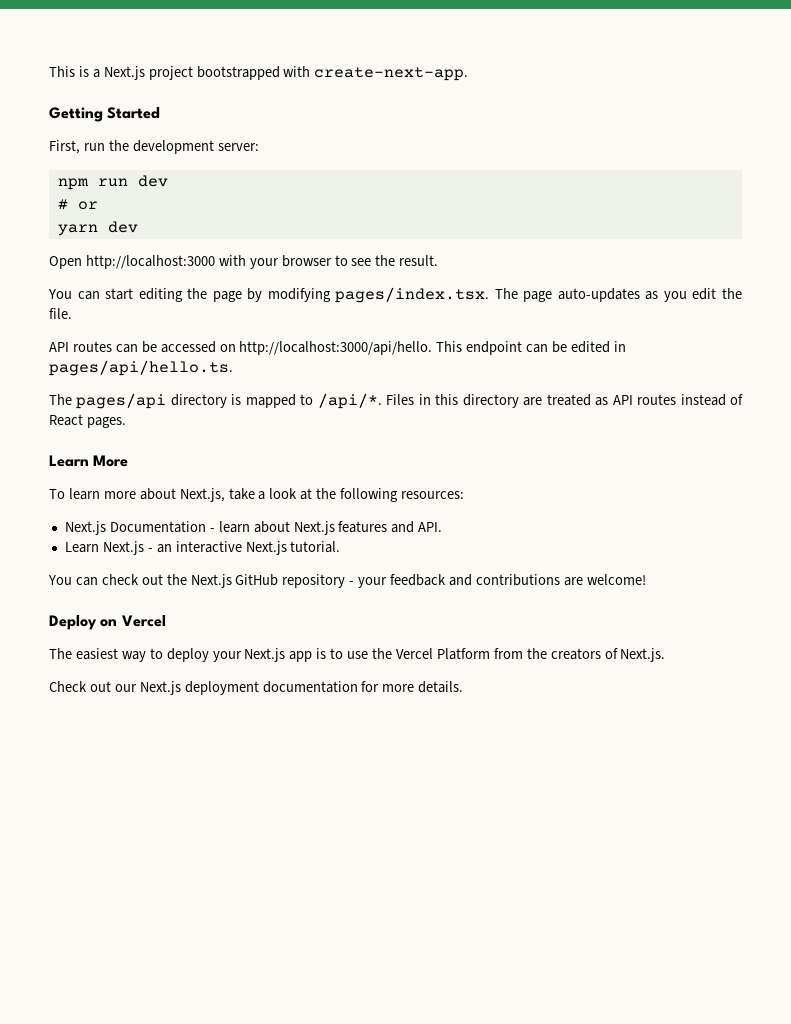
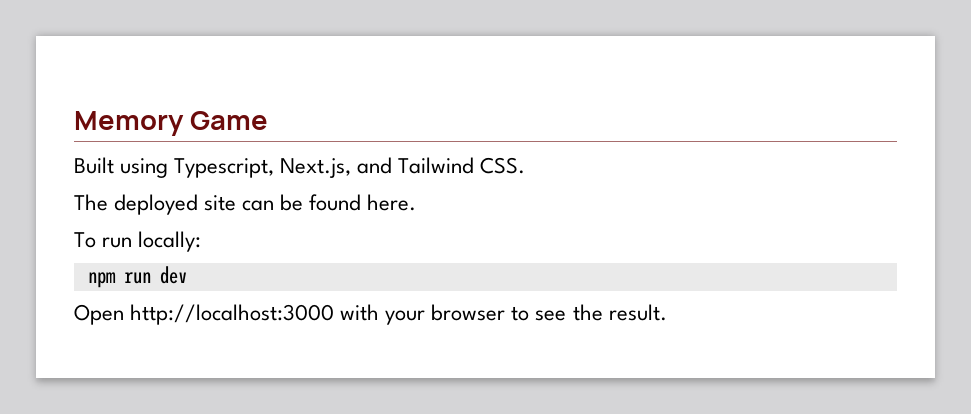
- This is a Next.js project bootstrapped with create-next-app.
- Getting Started
- First, run the development server:
+ Memory Game
+ Built using Typescript, Next.js, and Tailwind CSS.
+ The deployed site can be found here.
+ To run locally:
- # or
- yarn dev
- You can start editing the page by modifying pages/index.tsx. The page auto-updates as you edit the file.
- API routes can be accessed on http://localhost:3000/api/hello. This endpoint can be edited in pages/api/hello.ts.
- The pages/api directory is mapped to /api/*. Files in this directory are treated as API routes instead of React pages.
- Learn More
- To learn more about Next.js, take a look at the following resources:
- Next.js Documentation - learn about Next.js features and API.
- Learn Next.js - an interactive Next.js tutorial.
- You can check out the Next.js GitHub repository - your feedback and contributions are welcome!
- Deploy on Vercel
- The easiest way to deploy your Next.js app is to use the Vercel Platform from the creators of Next.js.
- Check out our Next.js deployment documentation for more details.

